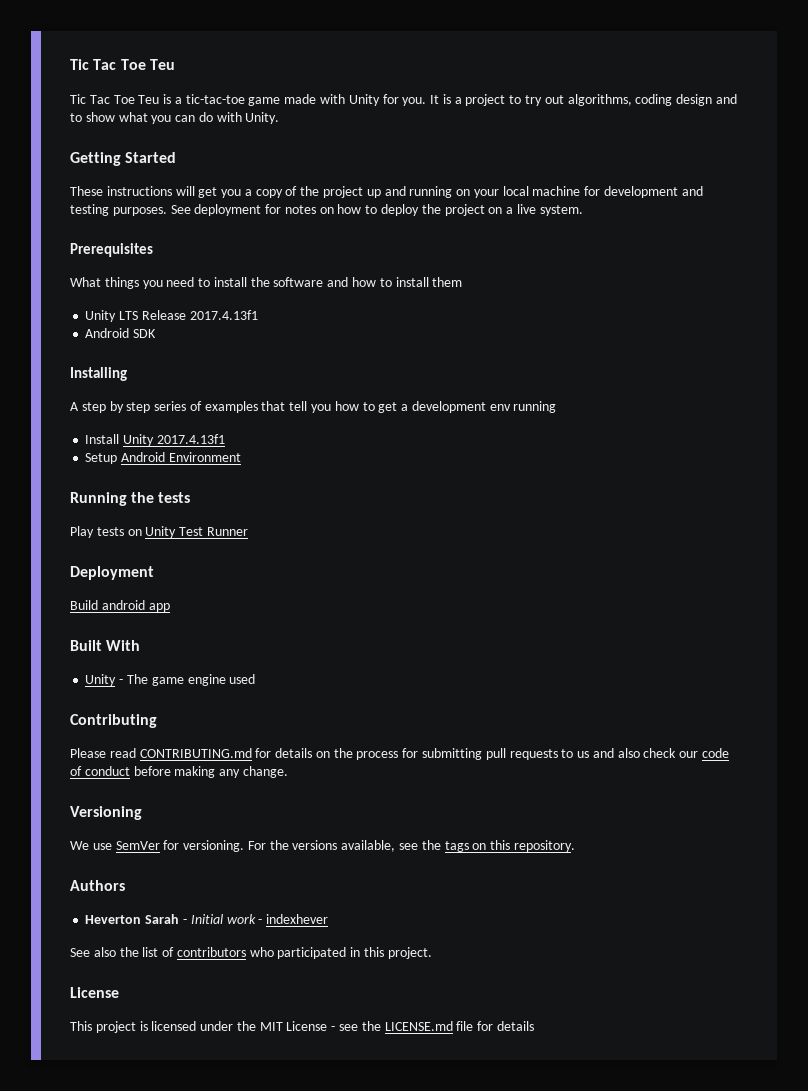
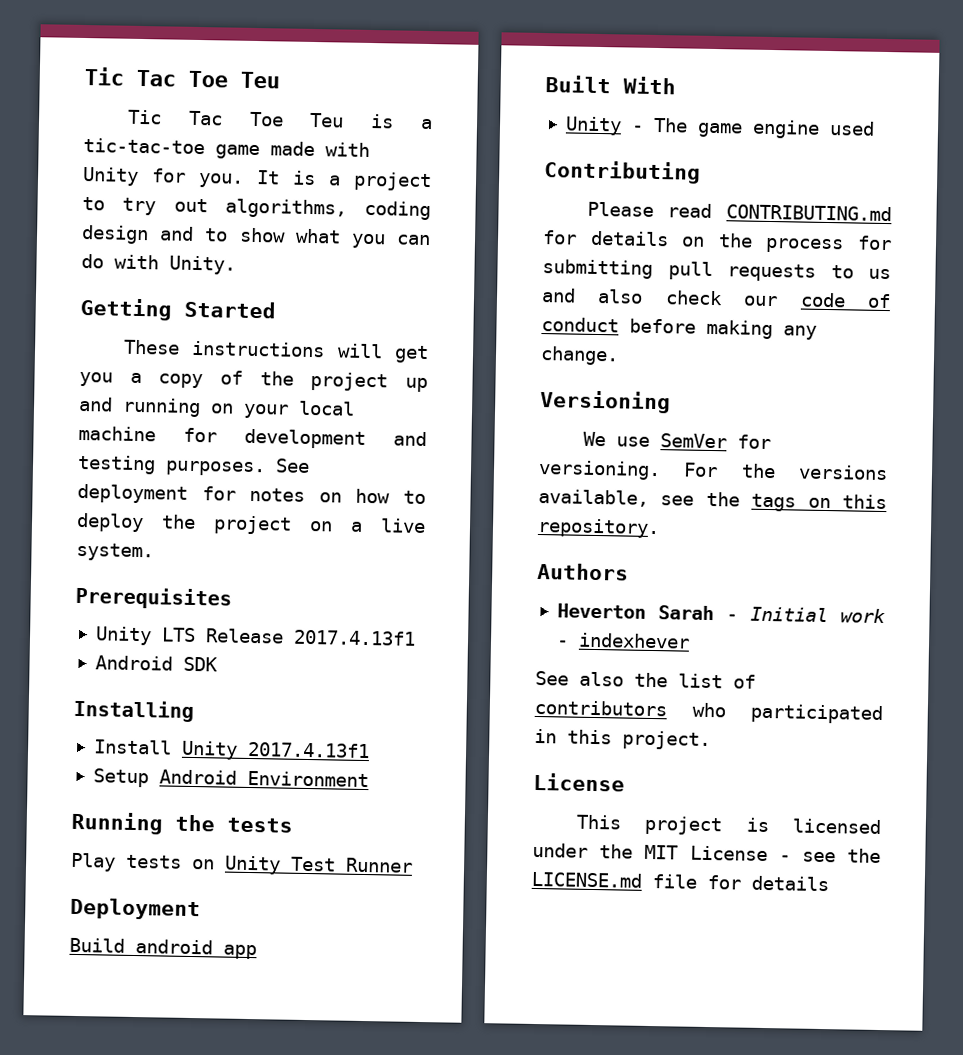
- What things you need to install the software and how to install them
- A step by step series of examples that tell you how to get a development env running

